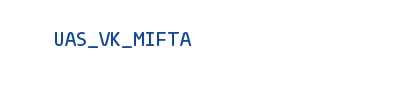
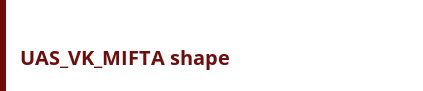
- UAS_VK_MIFTA
+ UAS_VK_MIFTA shape

